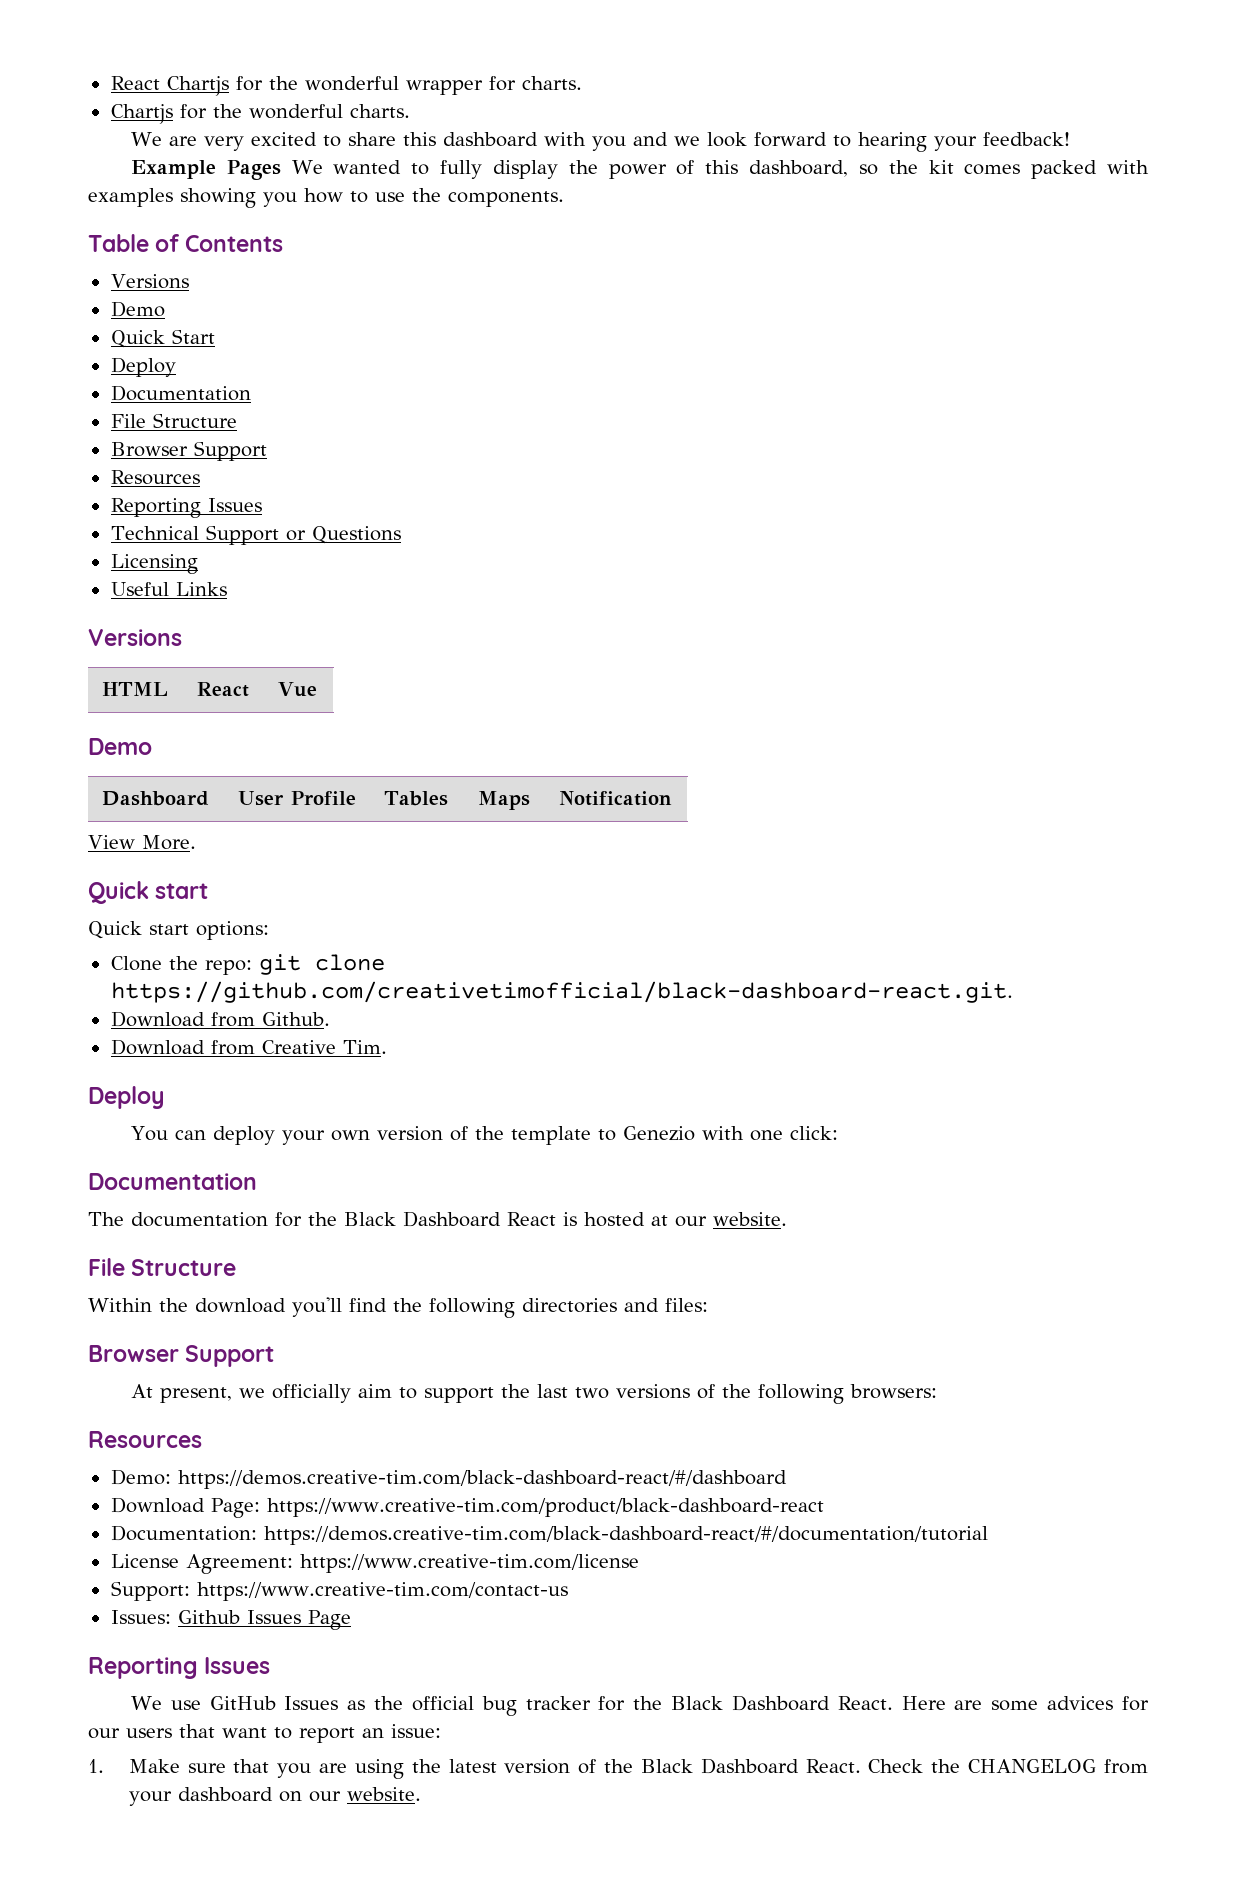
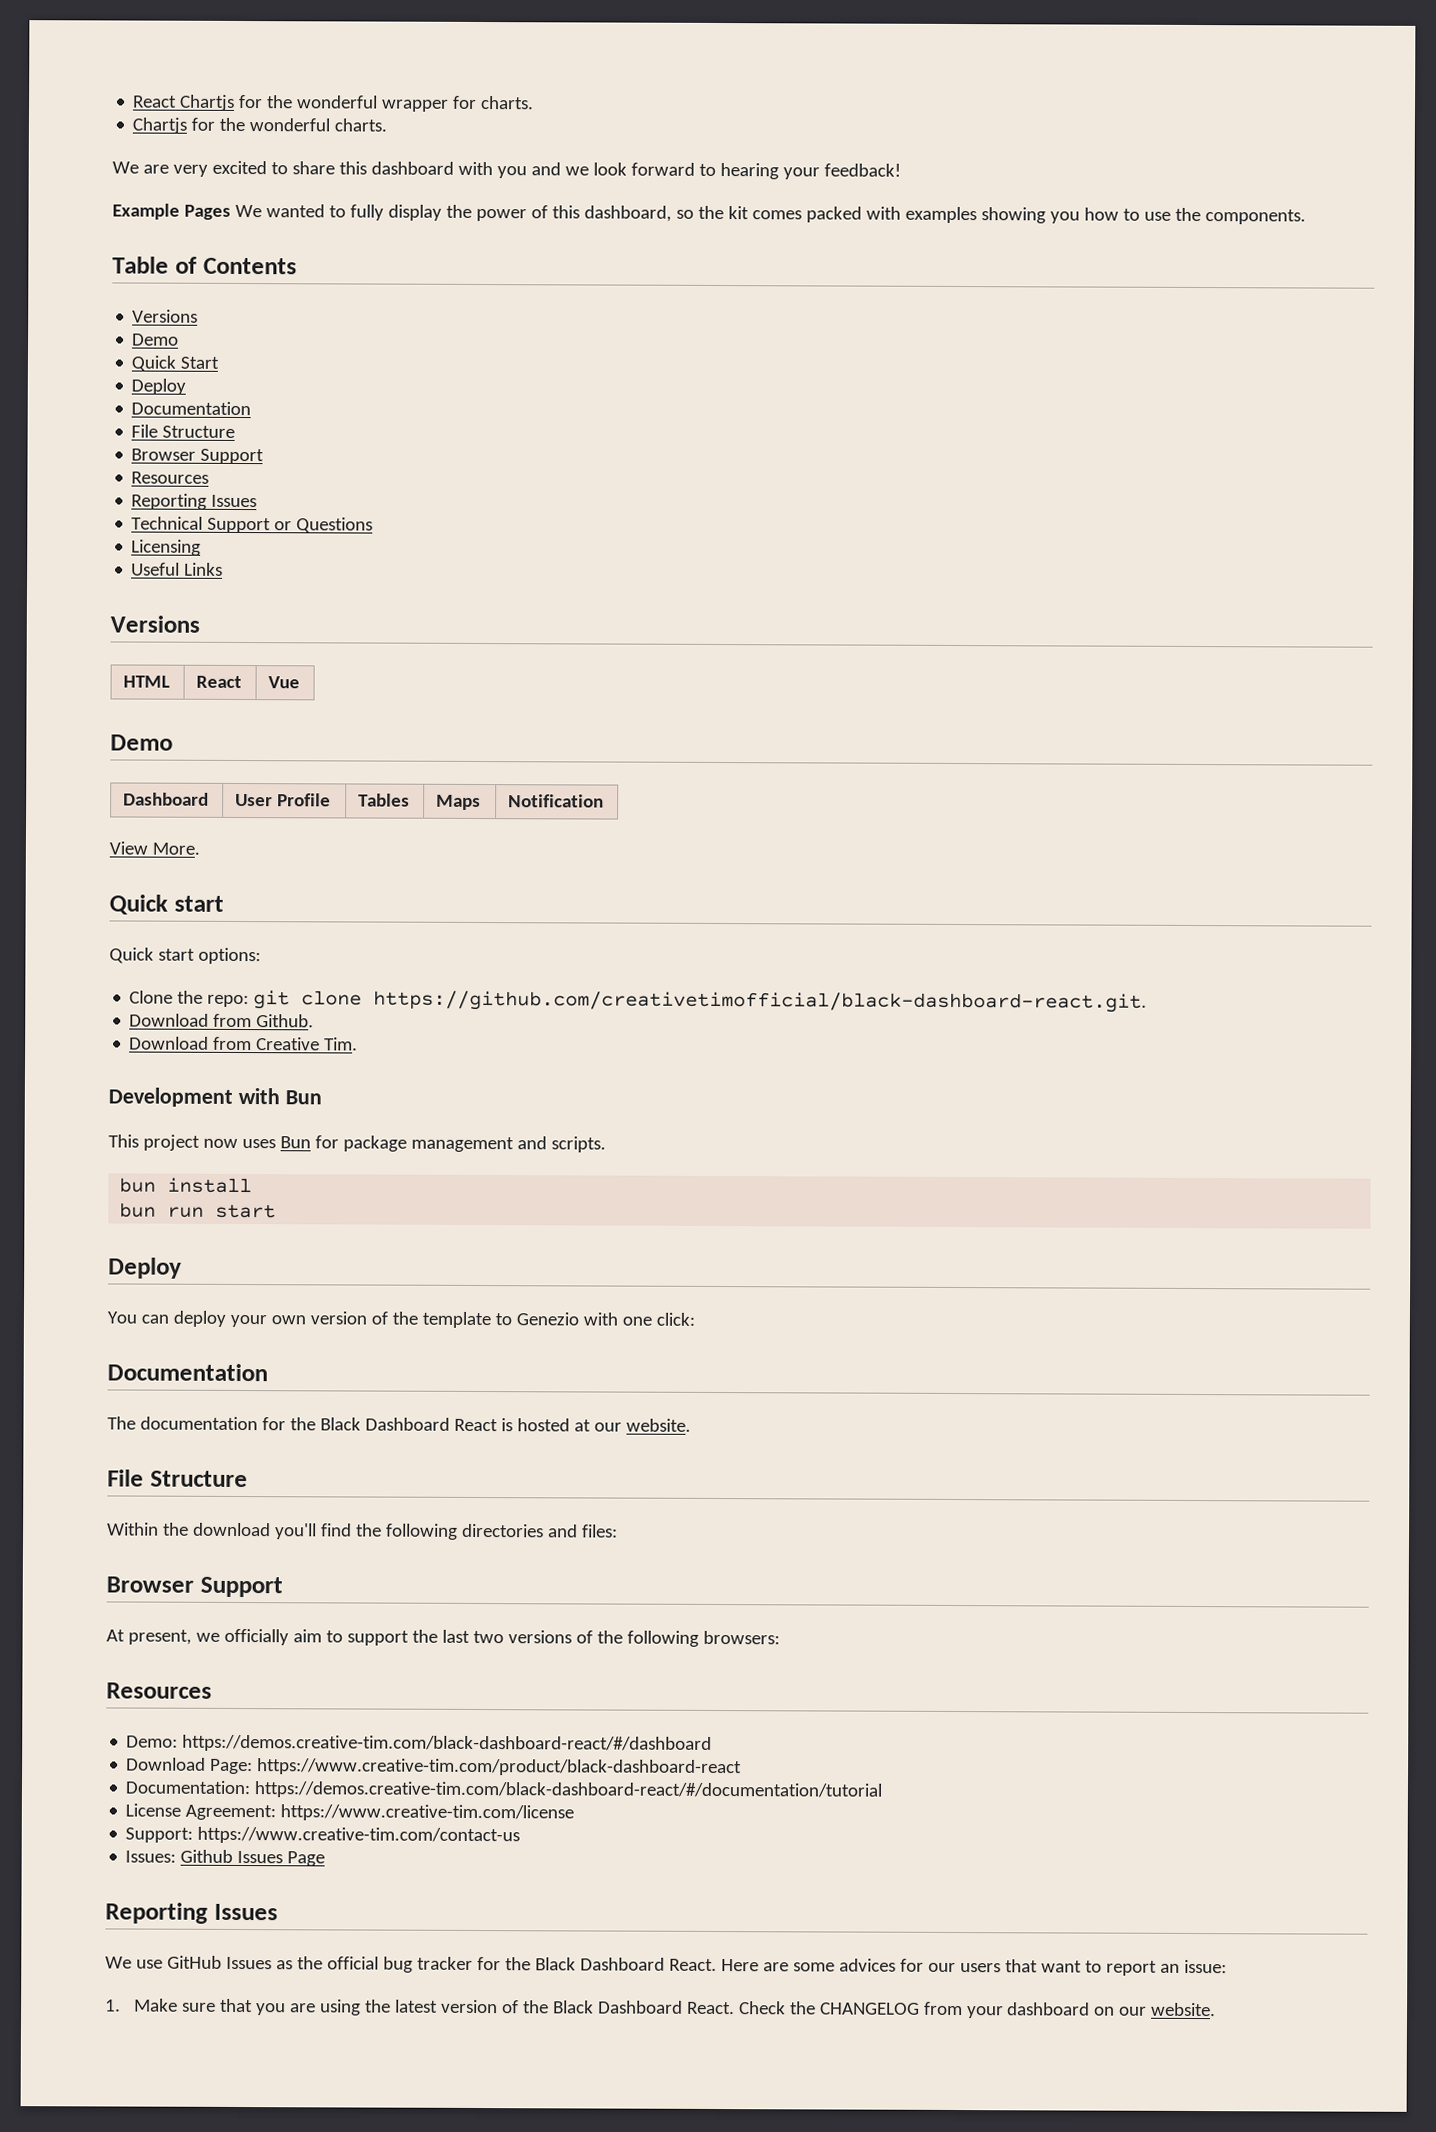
+ Development with Bun
+ This project now uses Bun for package management and scripts.
+ bun install
+ bun run start

